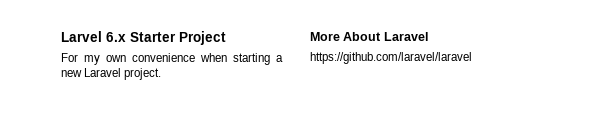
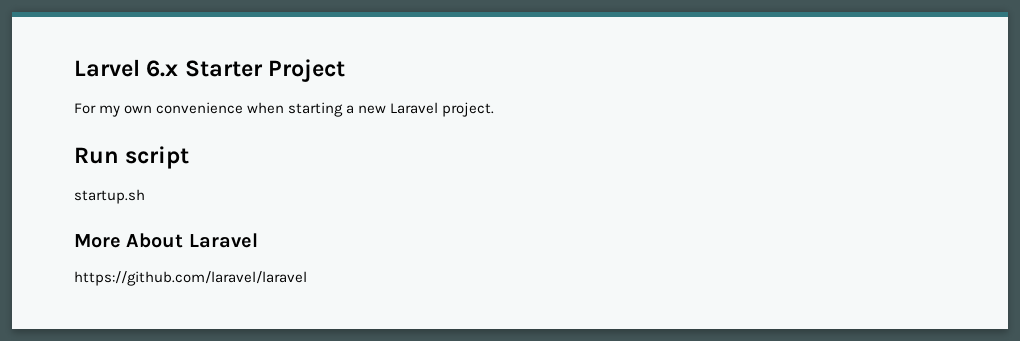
+ Run script
+ startup.sh

